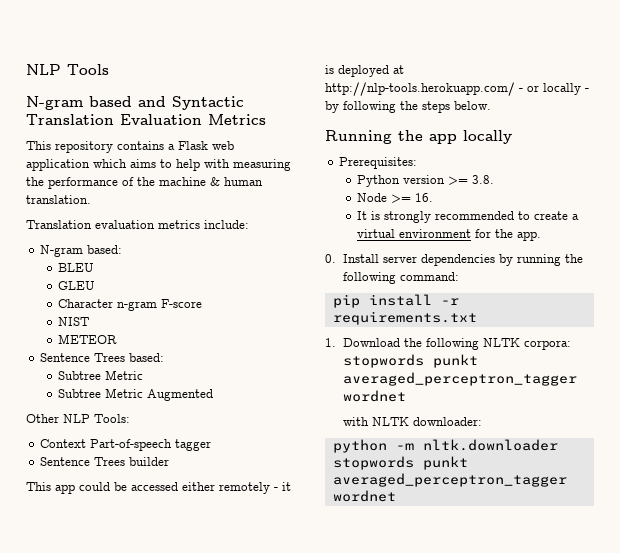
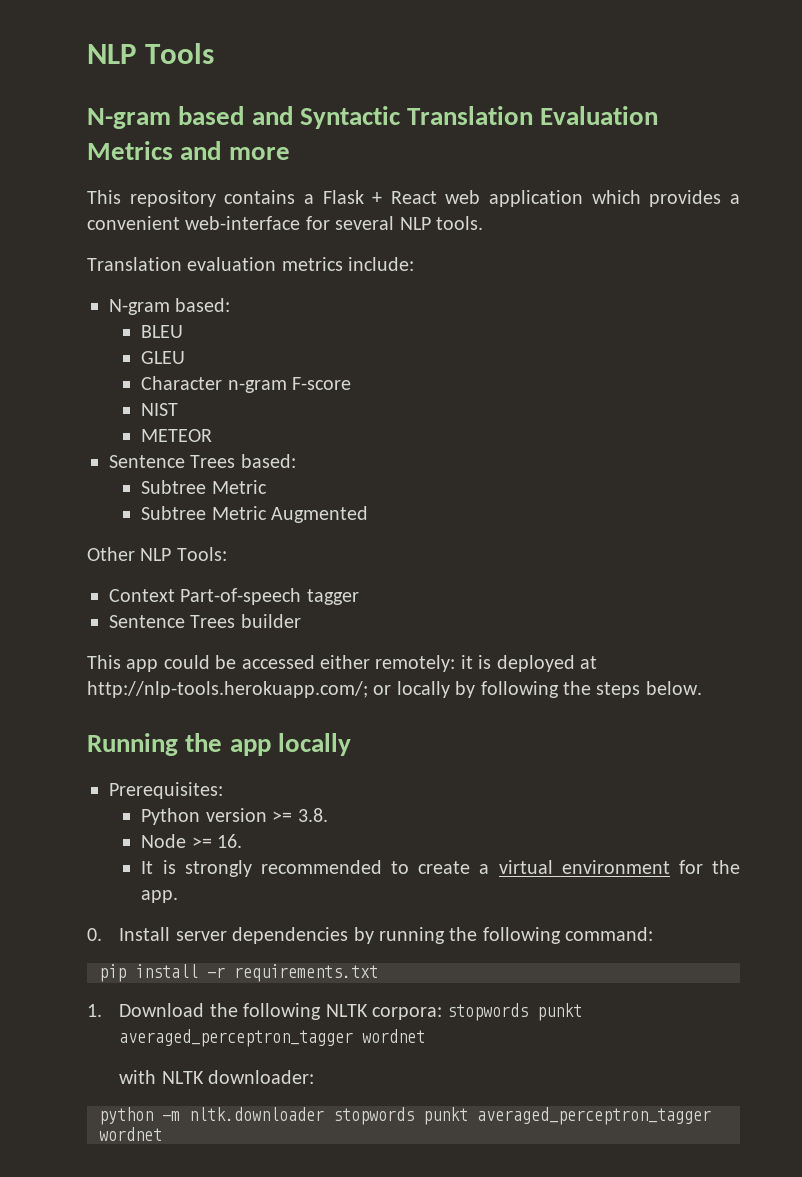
- N-gram based and Syntactic Translation Evaluation Metrics
+ N-gram based and Syntactic Translation Evaluation Metrics and more
- This repository contains a Flask web application which aims to help with measuring the performance of the machine & human translation.
+ This repository contains a Flask + React web application which provides a convenient web-interface for several NLP tools.
- This app could be accessed either remotely - it is deployed at http://nlp-tools.herokuapp.com/ - or locally - by following the steps below.
+ This app could be accessed either remotely: it is deployed at http://nlp-tools.herokuapp.com/; or locally by following the steps below.

